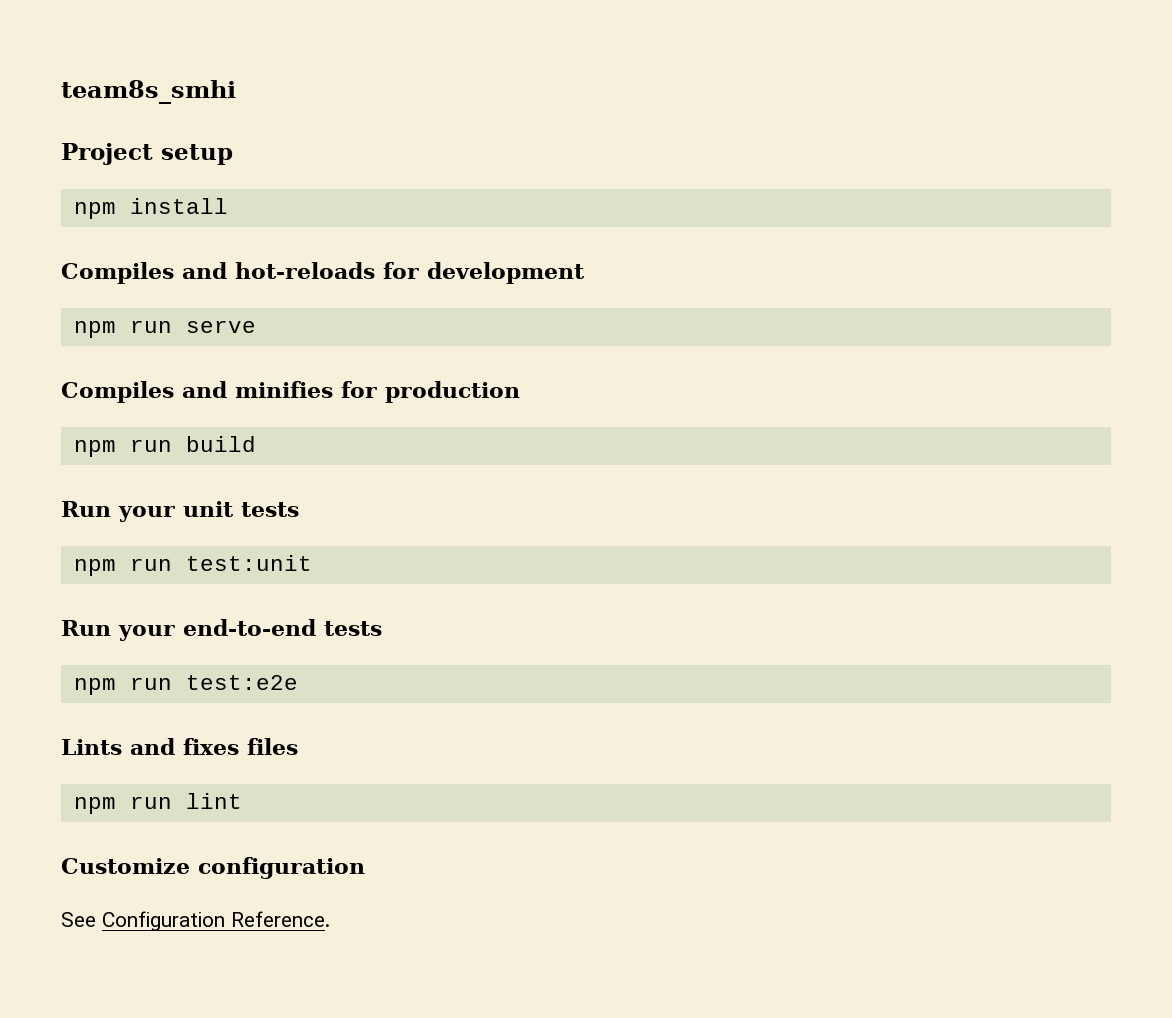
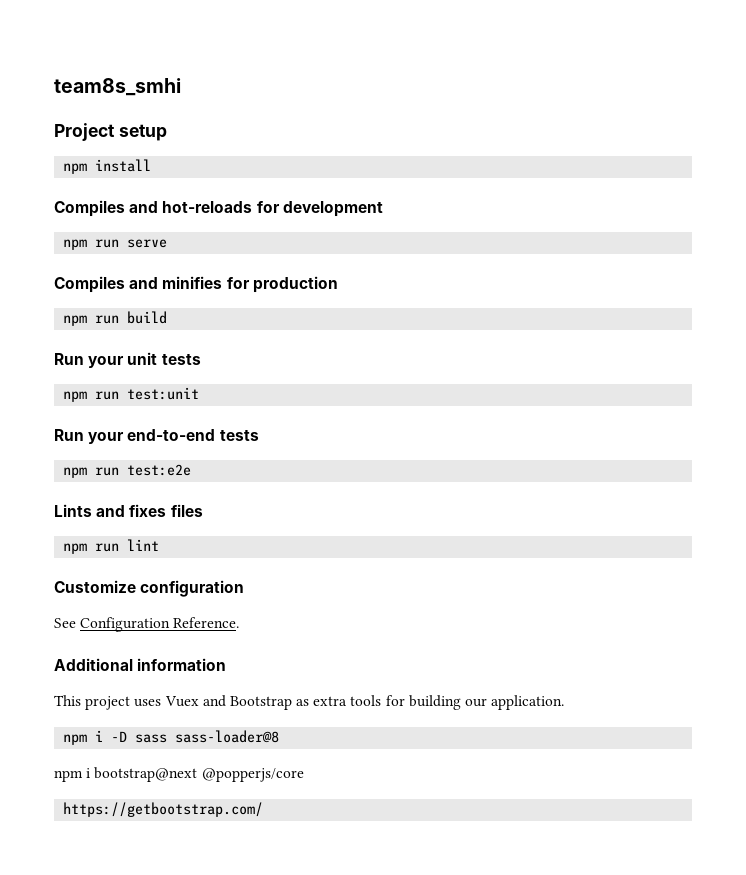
+ Additional information
+ This project uses Vuex and Bootstrap as extra tools for building our application.
+ npm i -D sass sass-loader@8
+ npm i bootstrap@next @popperjs/core
+ https://getbootstrap.com/

